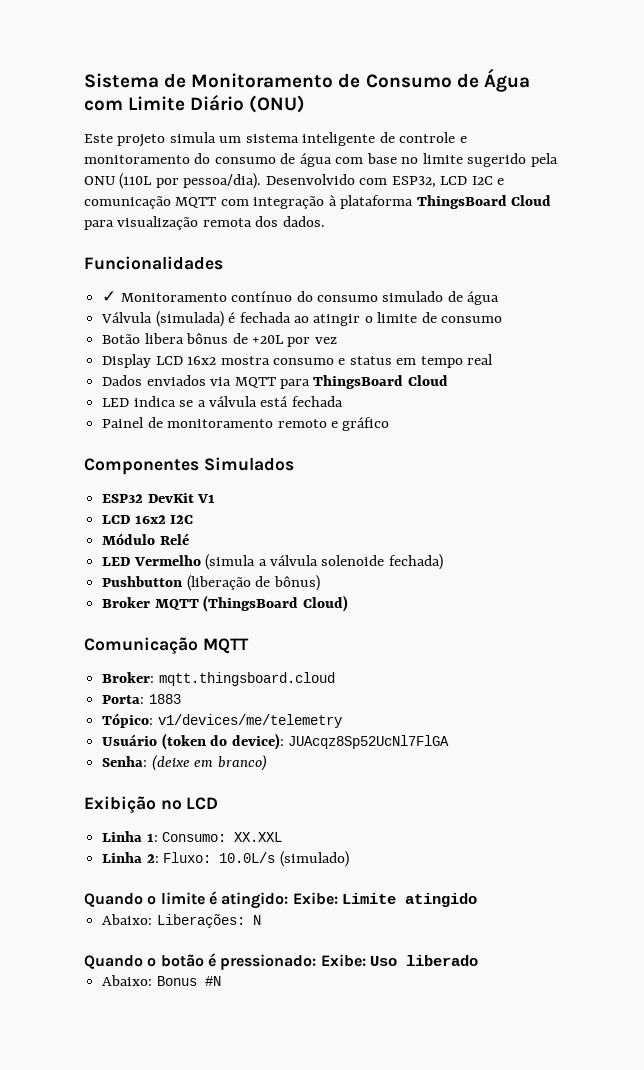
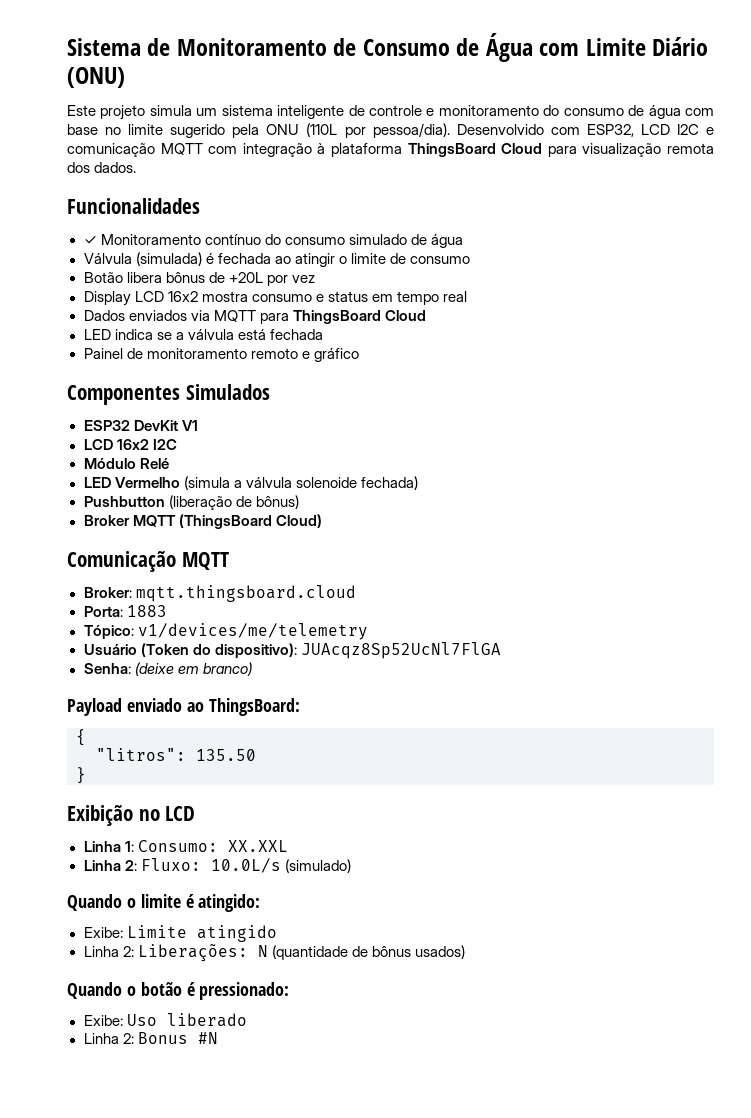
- Usuário (token do device): JUAcqz8Sp52UcNl7FlGA
+ Usuário (Token do dispositivo): JUAcqz8Sp52UcNl7FlGA
+ Payload enviado ao ThingsBoard:
+ {
+ "litros": 135.50
+ }
- Quando o limite é atingido: Exibe: Limite atingido
+ Quando o limite é atingido:
+ Exibe: Limite atingido
- Abaixo: Liberações: N
+ Linha 2: Liberações: N (quantidade de bônus usados)
- Quando o botão é pressionado: Exibe: Uso liberado
+ Quando o botão é pressionado:
+ Exibe: Uso liberado
- Abaixo: Bonus #N
+ Linha 2: Bonus #N

